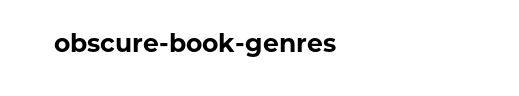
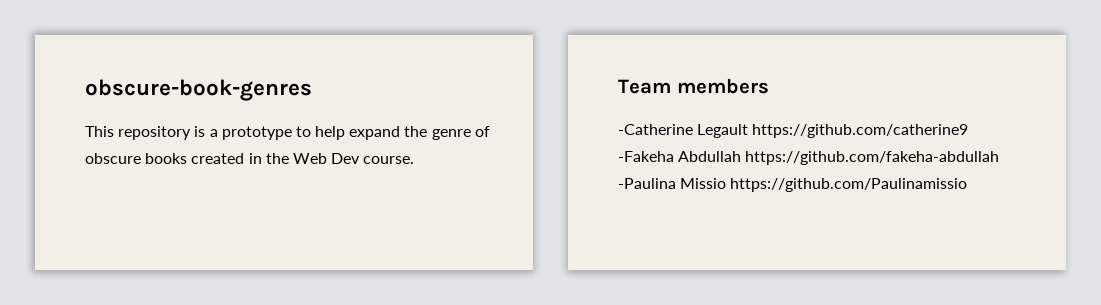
+ This repository is a prototype to help expand the genre of obscure books created in the Web Dev course.
+ Team members
+ -Catherine Legault https://github.com/catherine9 -Fakeha Abdullah https://github.com/fakeha-abdullah -Paulina Missio https://github.com/Paulinamissio

